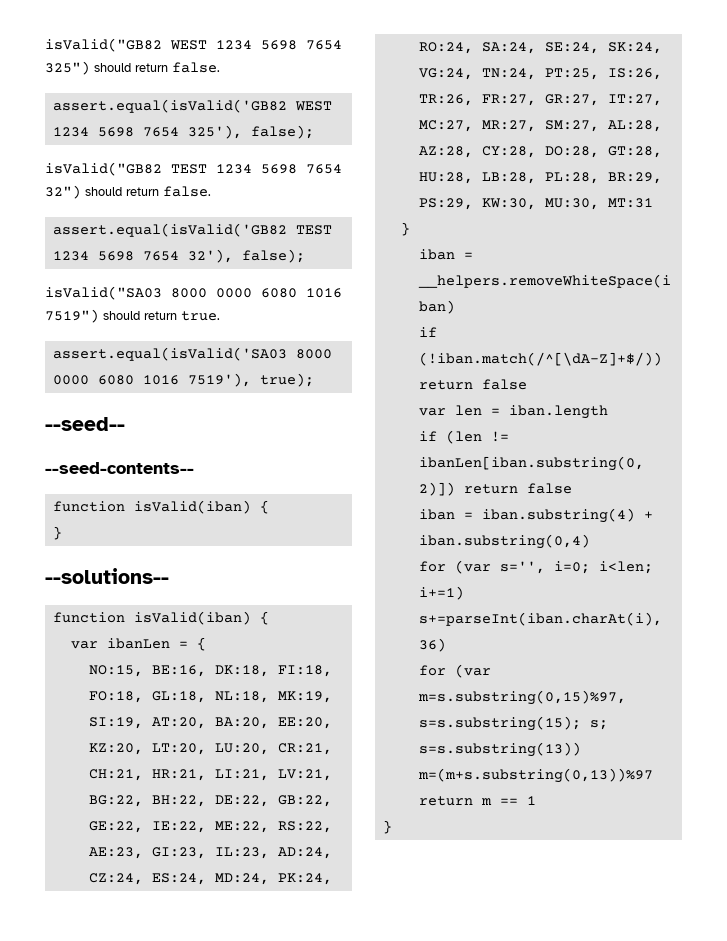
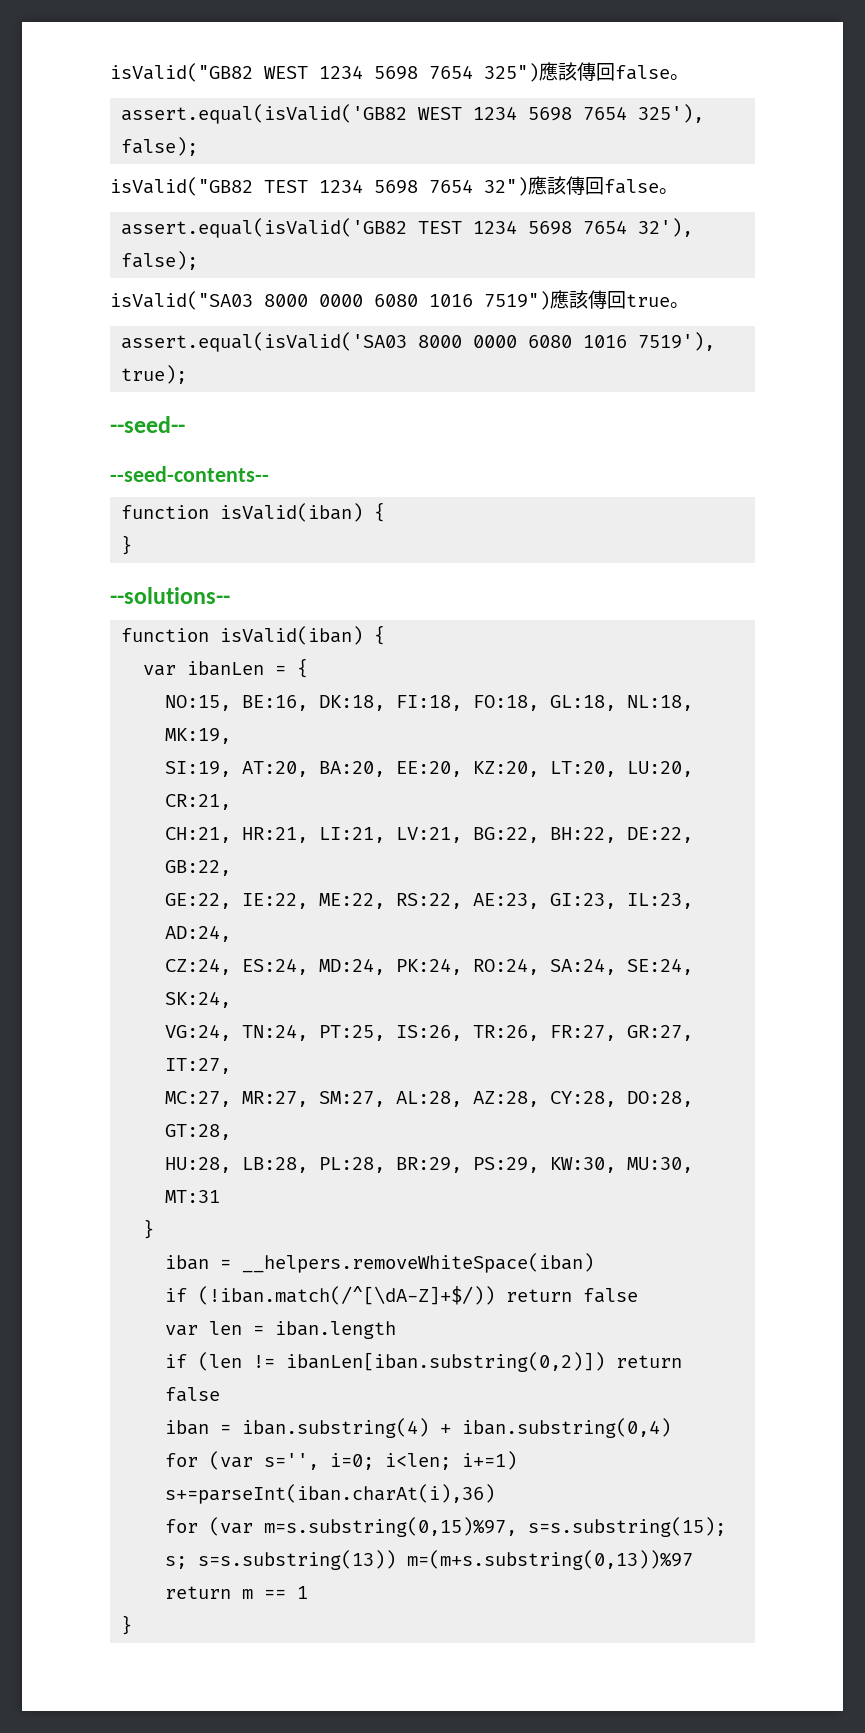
- isValid("GB82 WEST 1234 5698 7654 325") should return false.
+ isValid("GB82 WEST 1234 5698 7654 325")應該傳回false。
- isValid("GB82 TEST 1234 5698 7654 32") should return false.
+ isValid("GB82 TEST 1234 5698 7654 32")應該傳回false。
- isValid("SA03 8000 0000 6080 1016 7519") should return true.
+ isValid("SA03 8000 0000 6080 1016 7519")應該傳回true。

